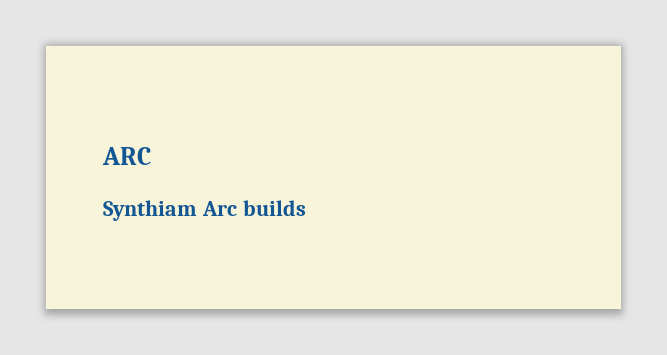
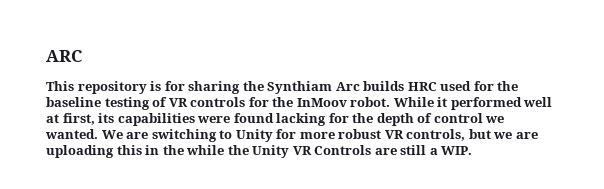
- Synthiam Arc builds
+ This repository is for sharing the Synthiam Arc builds HRC used for the baseline testing of VR controls for the InMoov robot. While it performed well at first, its capabilities were found lacking for the depth of control we wanted. We are switching to Unity for more robust VR controls, but we are uploading this in the while the Unity VR Controls are still a WIP.

